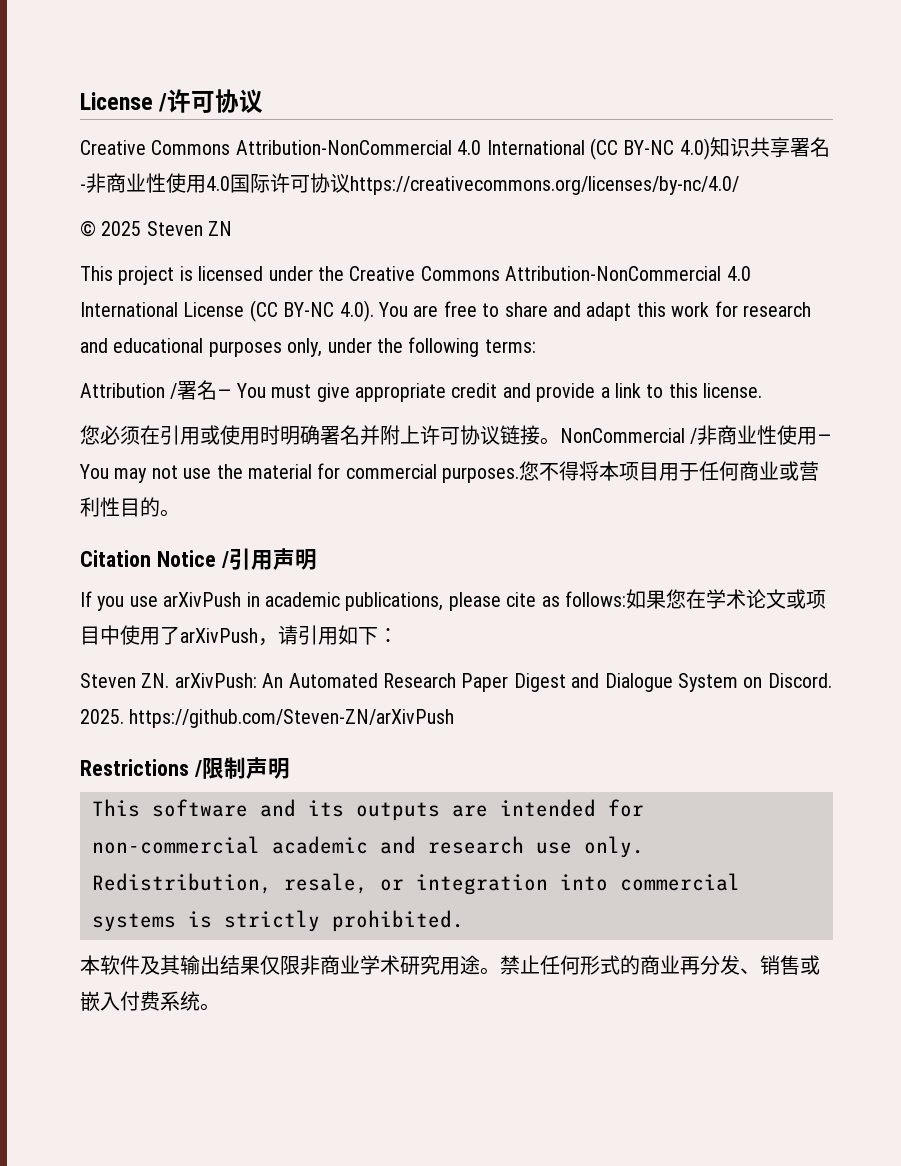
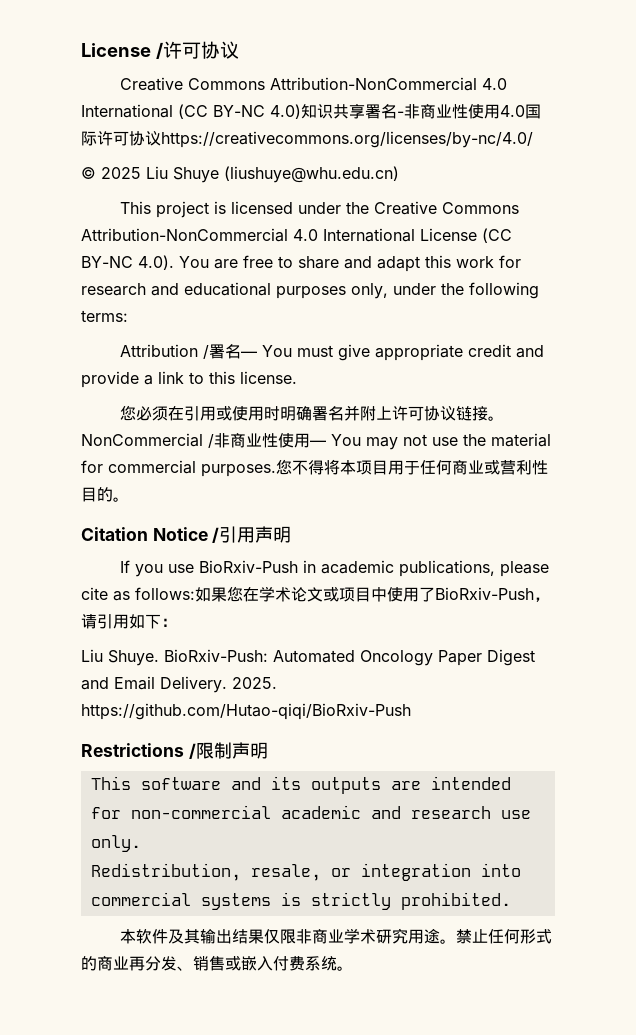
- © 2025 Steven ZN
+ © 2025 Liu Shuye (liushuye@whu.edu.cn)
- If you use arXivPush in academic publications, please cite as follows:如果您在学术论文或项目中使用了arXivPush，请引用如下：
+ If you use BioRxiv-Push in academic publications, please cite as follows:如果您在学术论文或项目中使用了BioRxiv-Push，请引用如下：
- Steven ZN. arXivPush: An Automated Research Paper Digest and Dialogue System on Discord. 2025. https://github.com/Steven-ZN/arXivPush
+ Liu Shuye. BioRxiv-Push: Automated Oncology Paper Digest and Email Delivery. 2025. https://github.com/Hutao-qiqi/BioRxiv-Push

